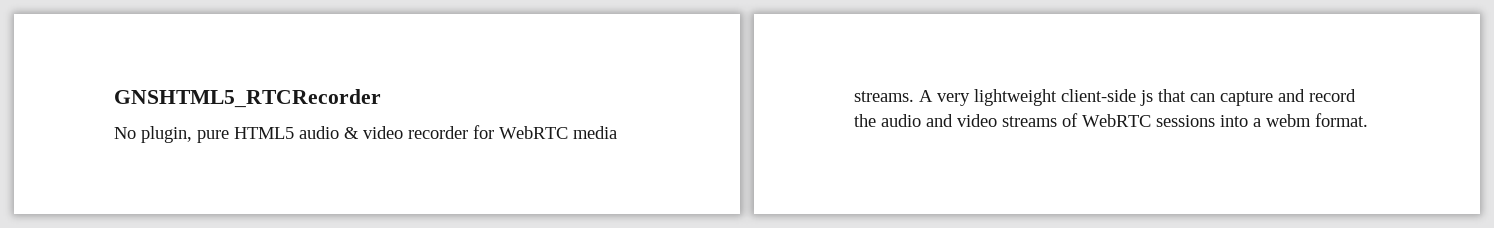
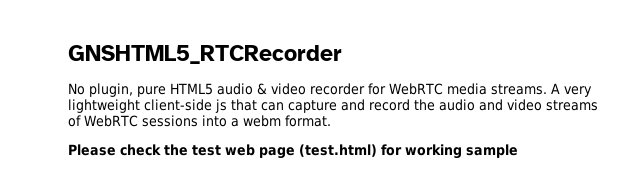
+ Please check the test web page (test.html) for working sample

